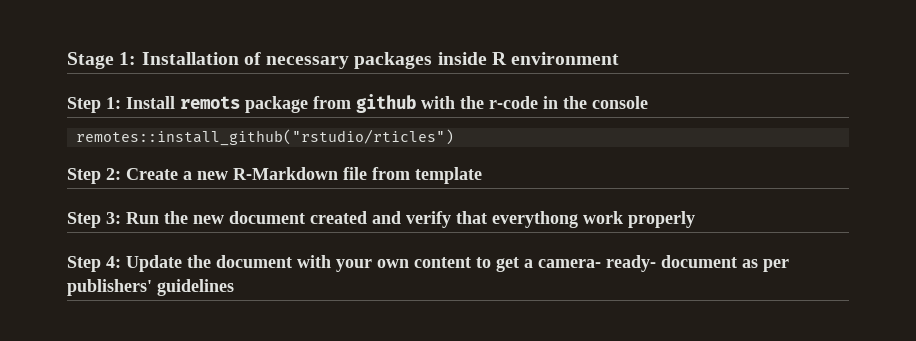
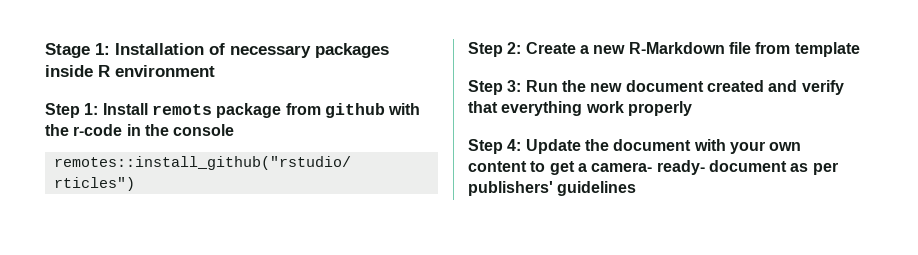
- Step 3: Run the new document created and verify that everythong work properly
+ Step 3: Run the new document created and verify that everything work properly

